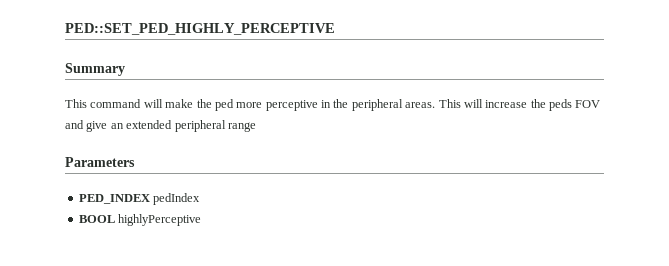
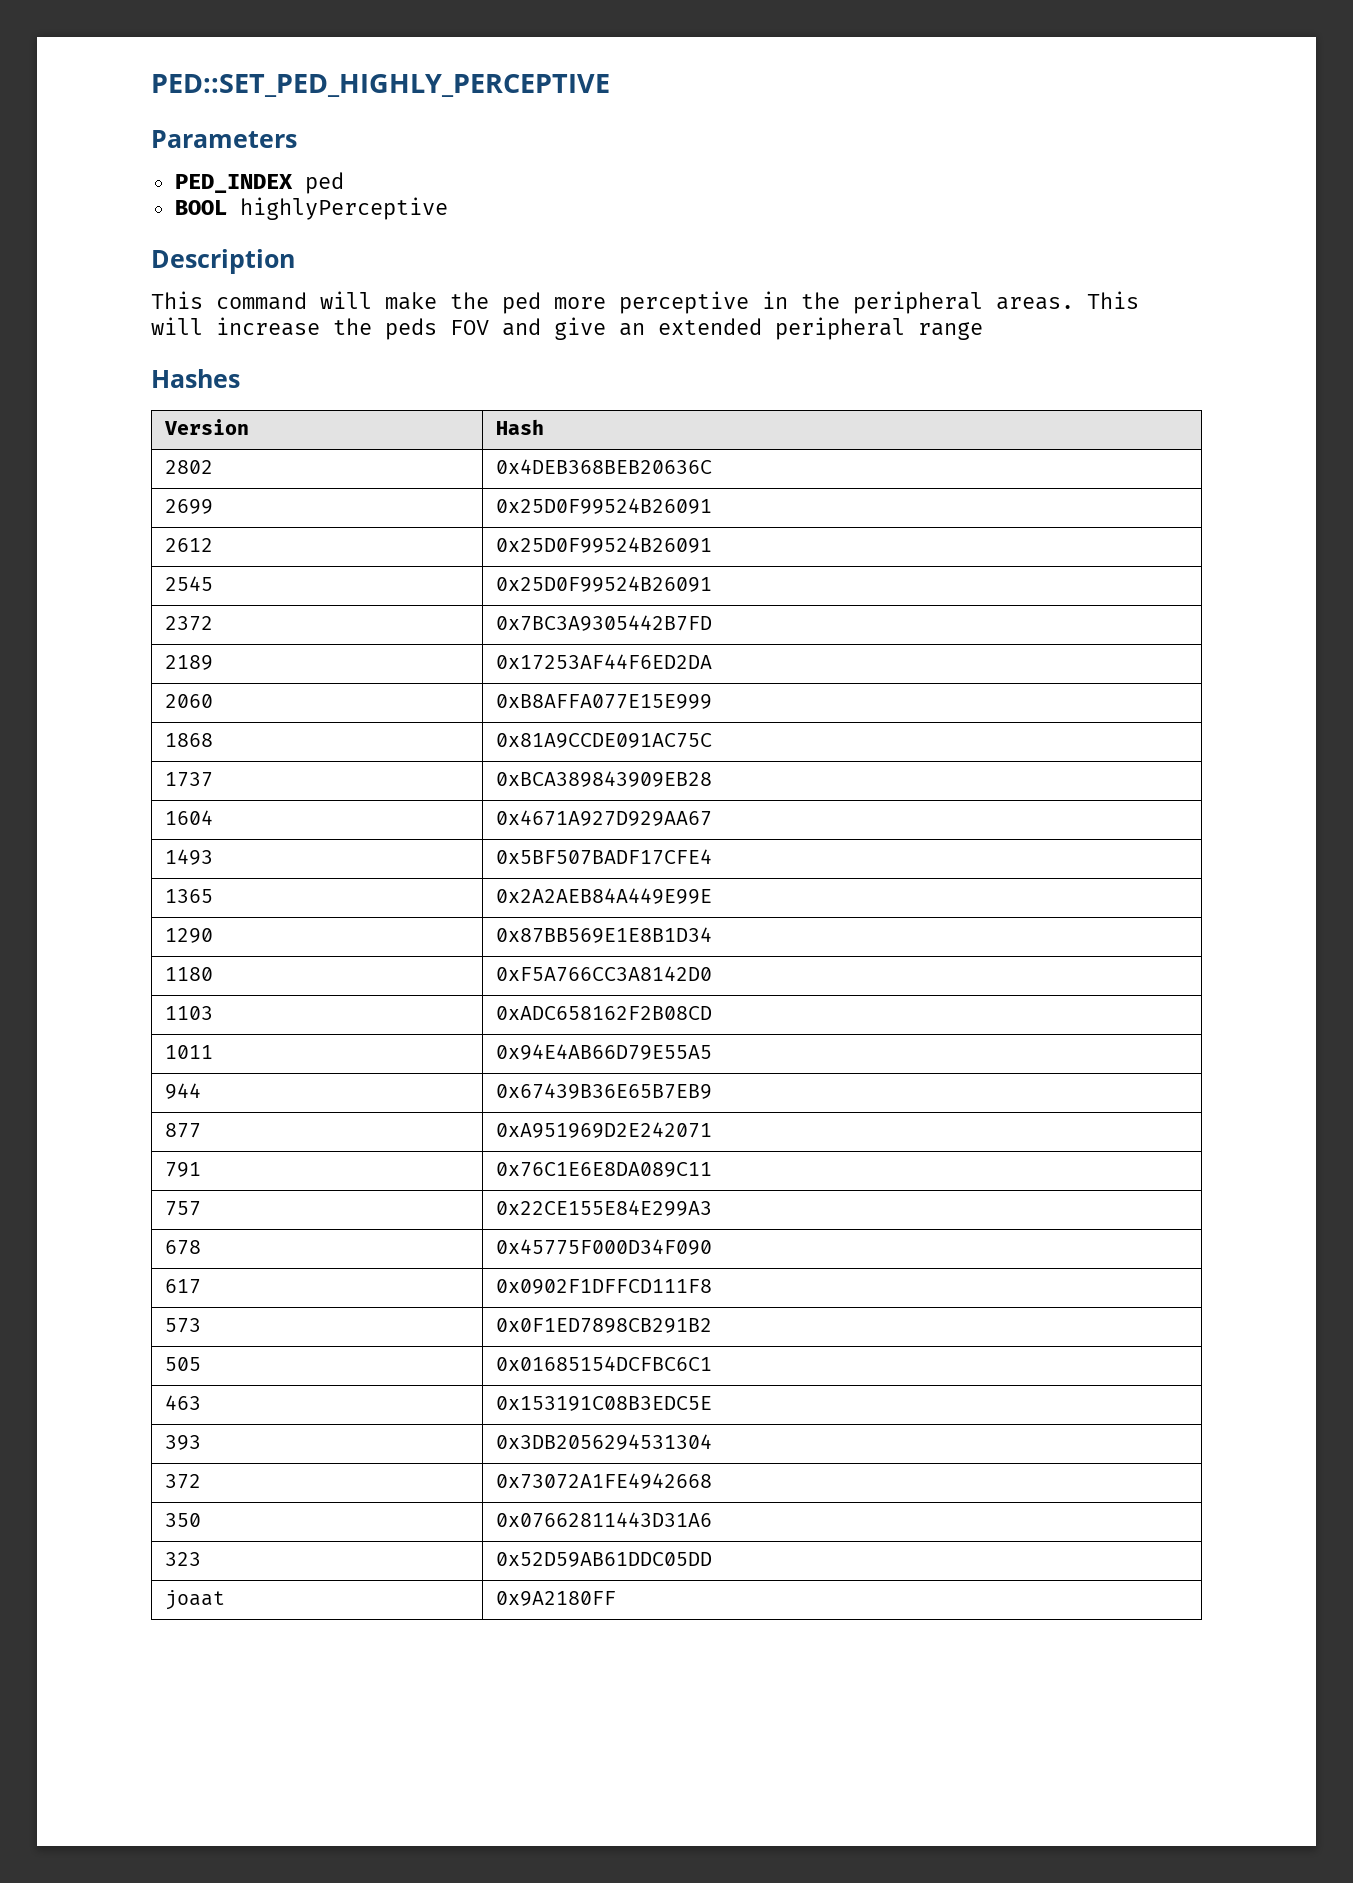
- Summary
+ Parameters
+ PED_INDEX ped
+ BOOL highlyPerceptive
+ Description
- Parameters
- PED_INDEX pedIndex
- BOOL highlyPerceptive
+ Hashes
+ Version | Hash
+ 2802 | 0x4DEB368BEB20636C
+ 2699 | 0x25D0F99524B26091
+ 2612 | 0x25D0F99524B26091
+ 2545 | 0x25D0F99524B26091
+ 2372 | 0x7BC3A9305442B7FD
+ 2189 | 0x17253AF44F6ED2DA
+ 2060 | 0xB8AFFA077E15E999
+ 1868 | 0x81A9CCDE091AC75C
+ 1737 | 0xBCA389843909EB28
+ 1604 | 0x4671A927D929AA67
+ 1493 | 0x5BF507BADF17CFE4
+ 1365 | 0x2A2AEB84A449E99E
+ 1290 | 0x87BB569E1E8B1D34
+ 1180 | 0xF5A766CC3A8142D0
+ 1103 | 0xADC658162F2B08CD
+ 1011 | 0x94E4AB66D79E55A5
+ 944 | 0x67439B36E65B7EB9
+ 877 | 0xA951969D2E242071
+ 791 | 0x76C1E6E8DA089C11
+ 757 | 0x22CE155E84E299A3
+ 678 | 0x45775F000D34F090
+ 617 | 0x0902F1DFFCD111F8
+ 573 | 0x0F1ED7898CB291B2
+ 505 | 0x01685154DCFBC6C1
+ 463 | 0x153191C08B3EDC5E
+ 393 | 0x3DB2056294531304
+ 372 | 0x73072A1FE4942668
+ 350 | 0x07662811443D31A6
+ 323 | 0x52D59AB61DDC05DD
+ joaat | 0x9A2180FF

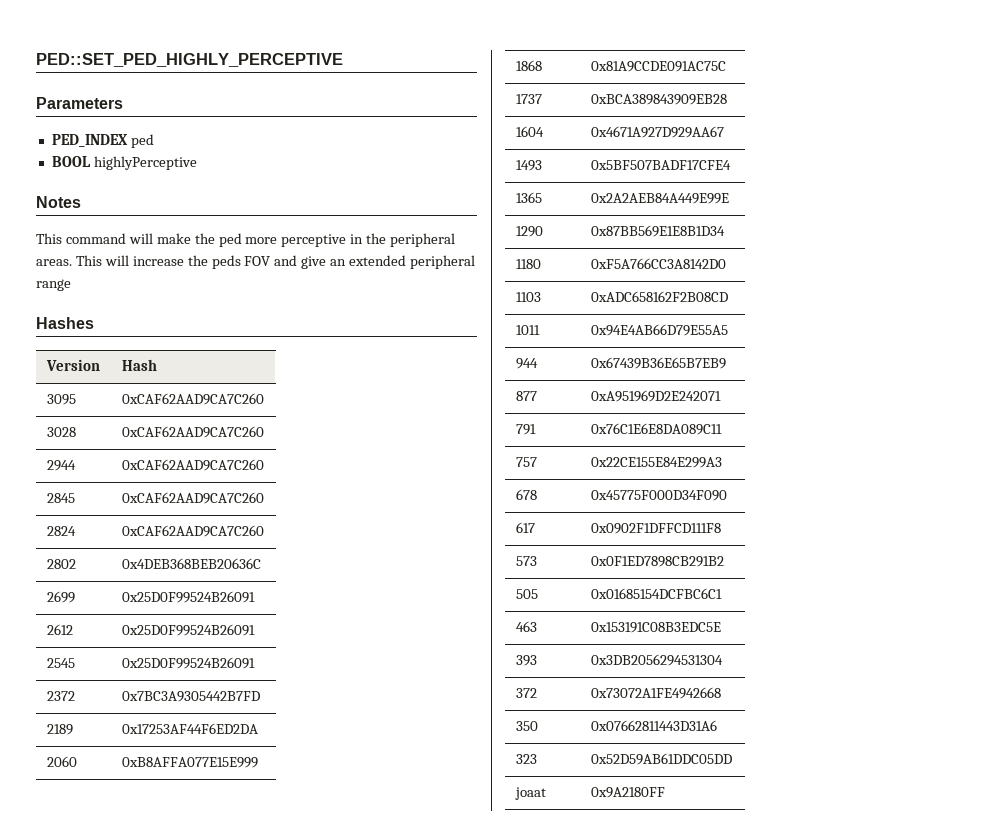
- Description
+ Notes
+ 3095 | 0xCAF62AAD9CA7C260
+ 3028 | 0xCAF62AAD9CA7C260
+ 2944 | 0xCAF62AAD9CA7C260
+ 2845 | 0xCAF62AAD9CA7C260
+ 2824 | 0xCAF62AAD9CA7C260

